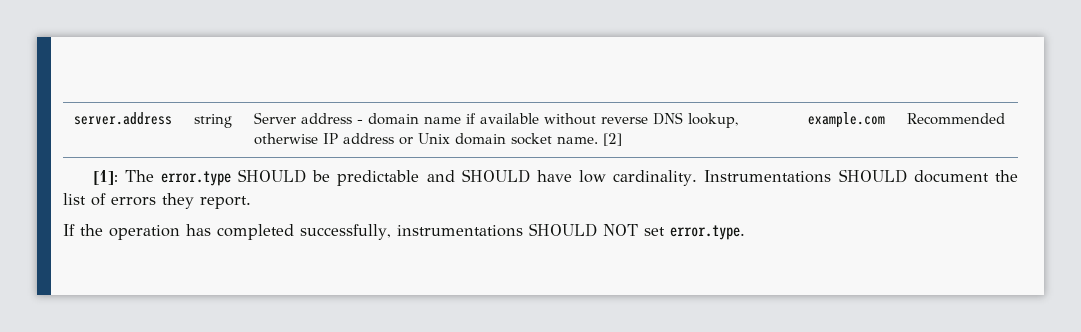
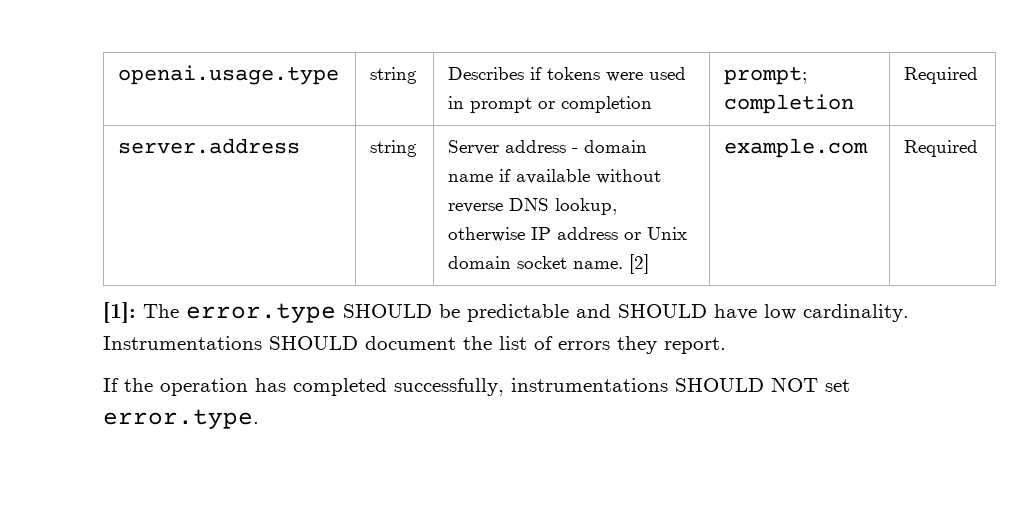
+ openai.usage.type | string | Describes if tokens were used in prompt or completion | prompt; completion | Required
- server.address | string | Server address - domain name if available without reverse DNS lookup, otherwise IP address or Unix domain socket name. [2] | example.com | Recommended
+ server.address | string | Server address - domain name if available without reverse DNS lookup, otherwise IP address or Unix domain socket name. [2] | example.com | Required

